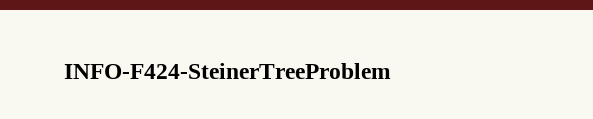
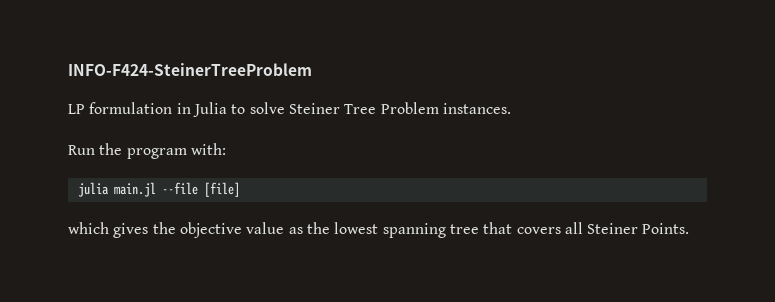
+ LP formulation in Julia to solve Steiner Tree Problem instances.
+ Run the program with:
+ julia main.jl --file [file]
+ which gives the objective value as the lowest spanning tree that covers all Steiner Points.

